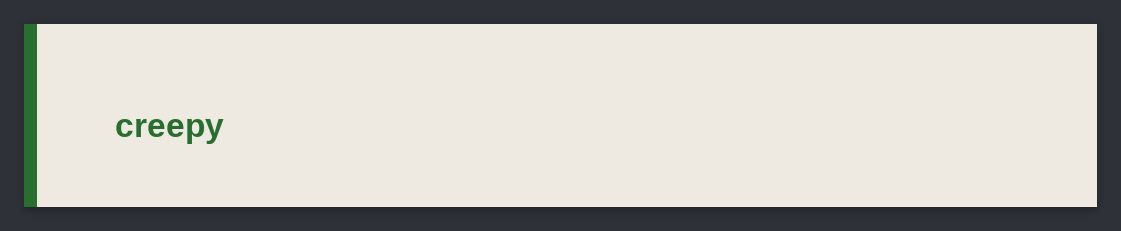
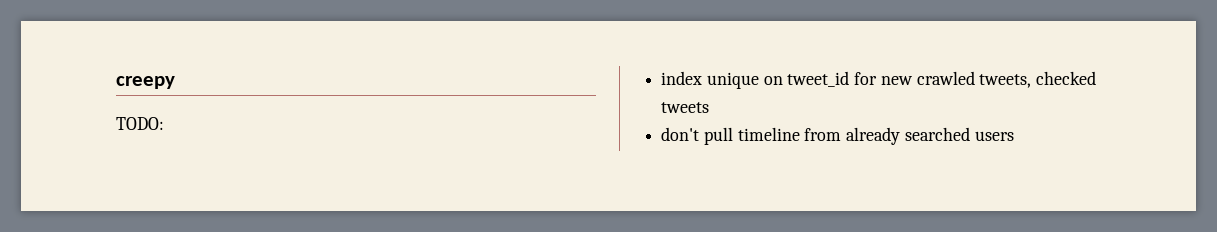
+ TODO:
+ index unique on tweet_id for new crawled tweets, checked tweets
+ don't pull timeline from already searched users

